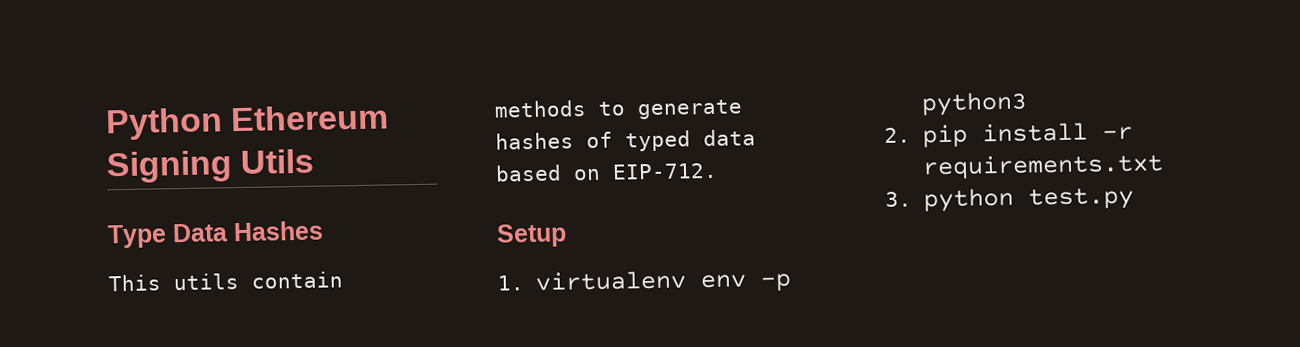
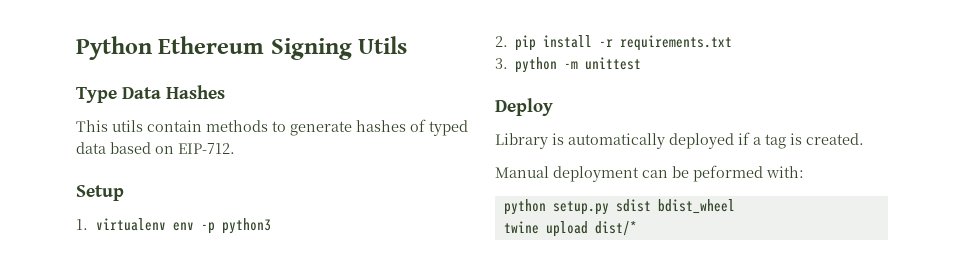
- 3. python test.py
+ 3. python -m unittest
+ Deploy
+ Library is automatically deployed if a tag is created.
+ Manual deployment can be peformed with:
+ python setup.py sdist bdist_wheel
+ twine upload dist/*

